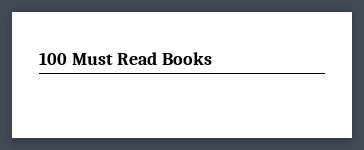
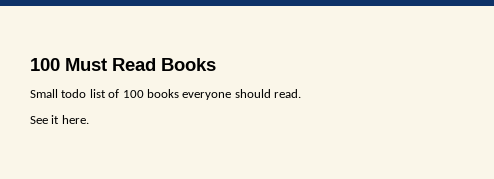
+ Small todo list of 100 books everyone should read.
+ See it here.

